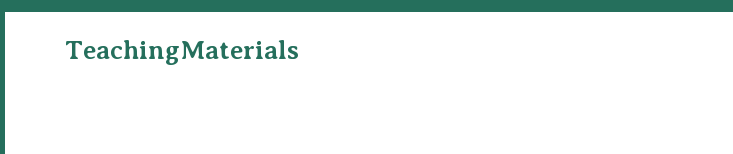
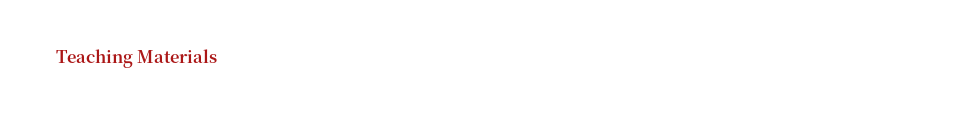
- TeachingMaterials
+ Teaching Materials

